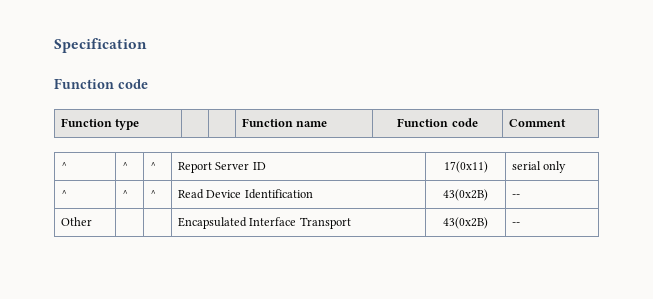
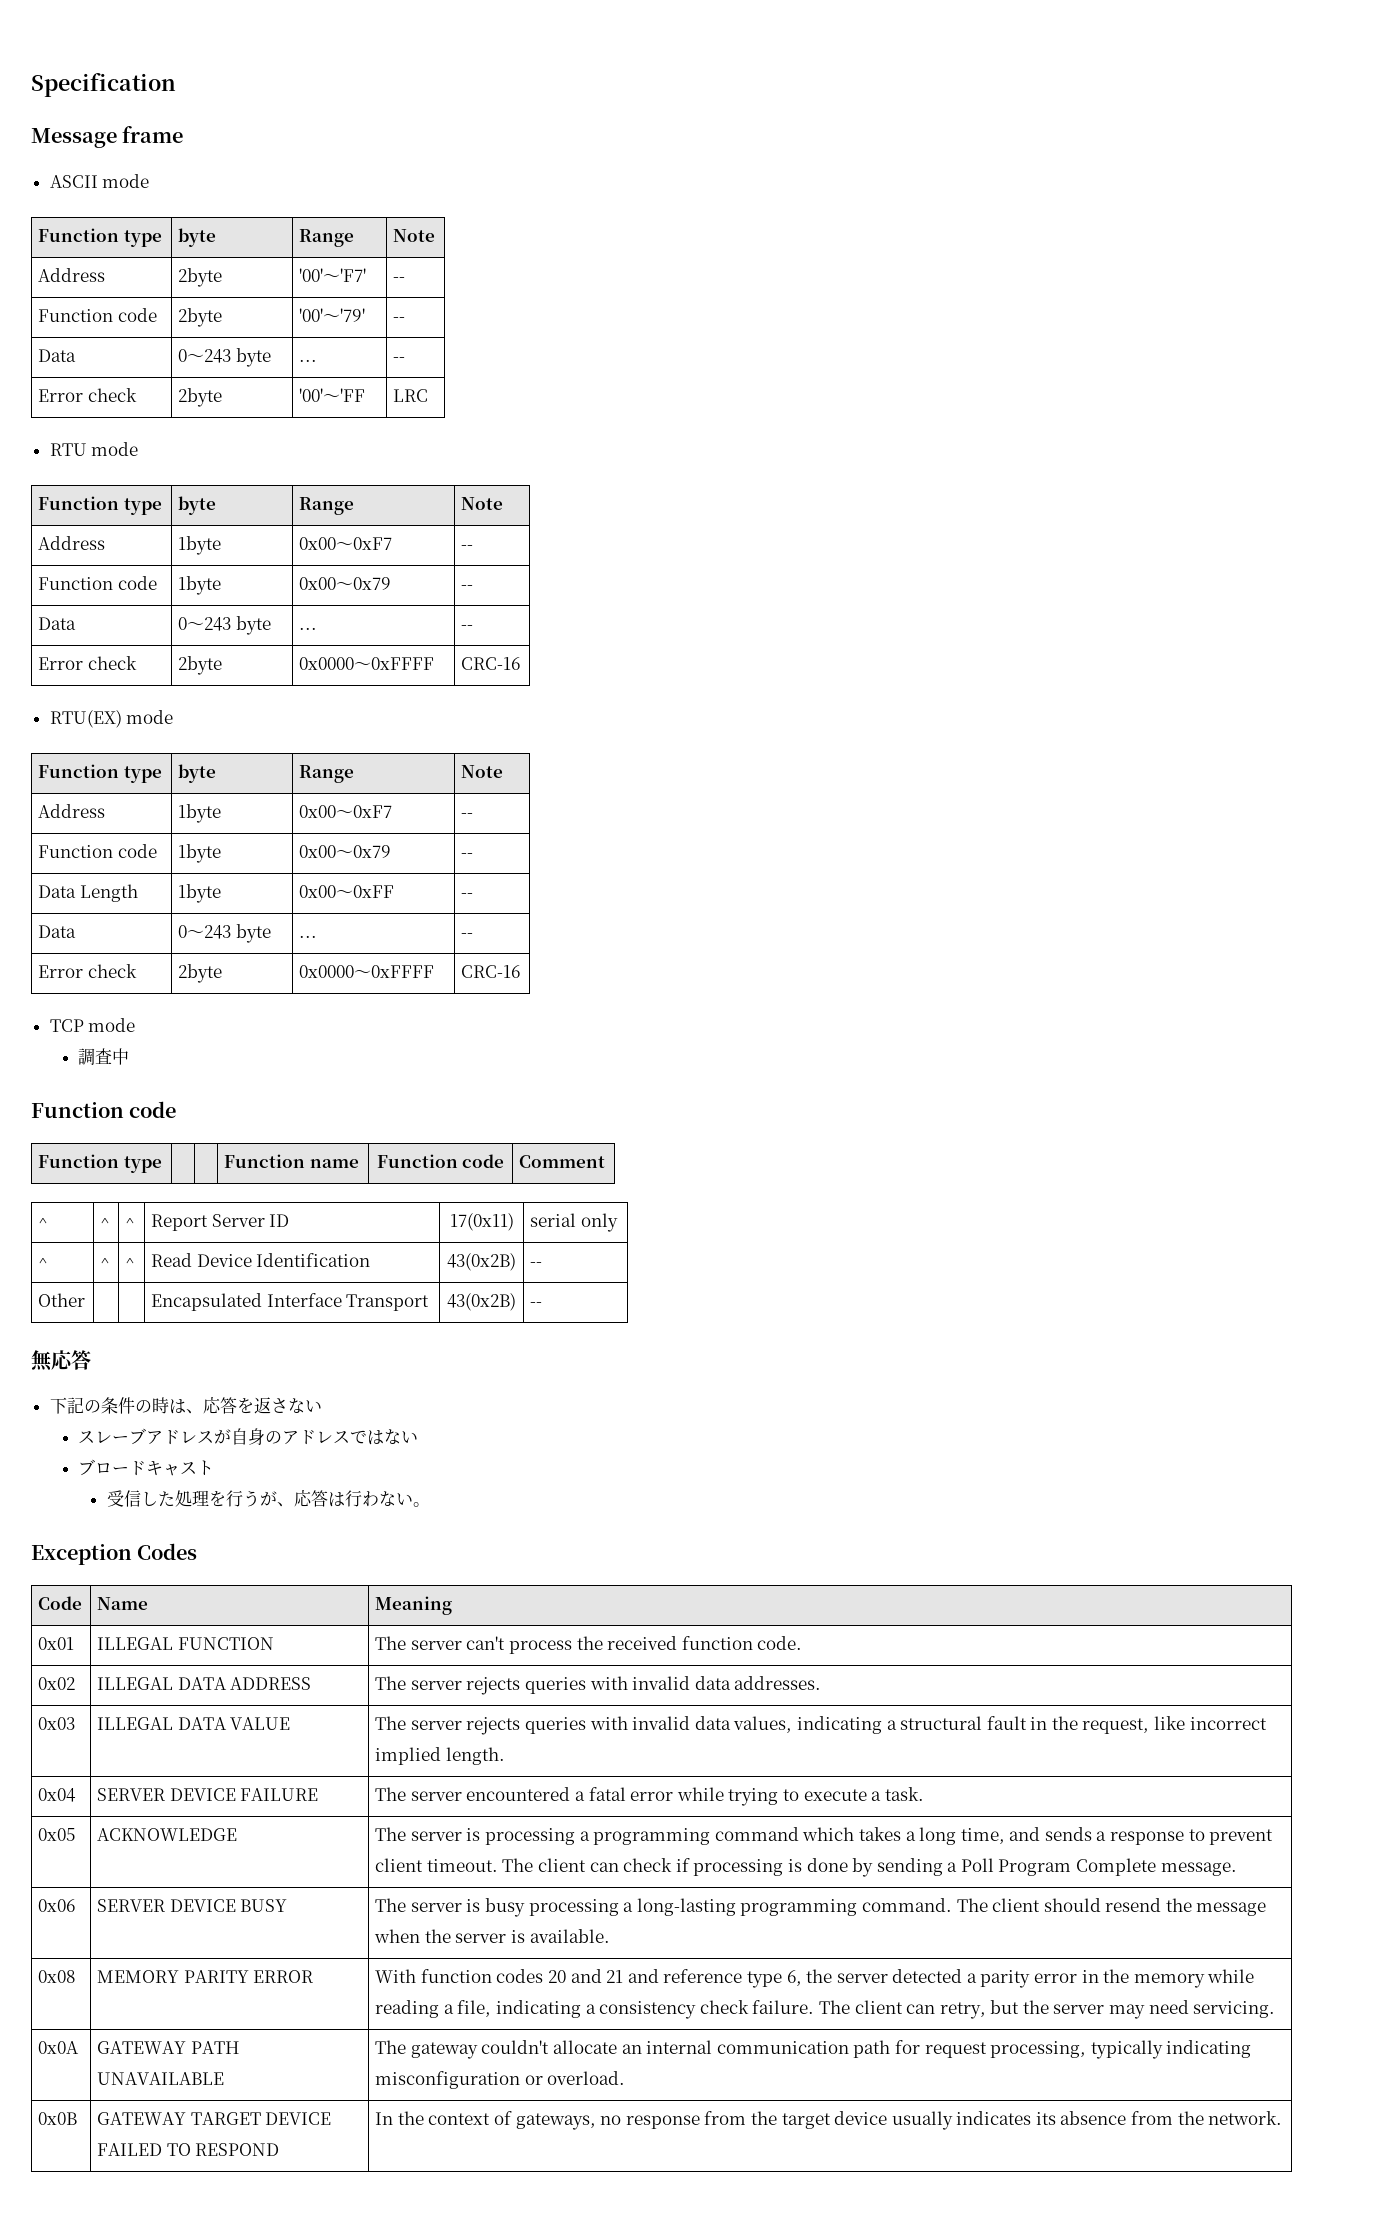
+ Message frame
+ ASCII mode
+ Function type | byte | Range | Note
+ Address | 2byte | '00'～'F7' | --
+ Function code | 2byte | '00'～'79' | --
+ Data | 0～243 byte | ... | --
+ Error check | 2byte | '00'～'FF | LRC
+ RTU mode
+ Function type | byte | Range | Note
+ Address | 1byte | 0x00～0xF7 | --
+ Function code | 1byte | 0x00～0x79 | --
+ Data | 0～243 byte | ... | --
+ Error check | 2byte | 0x0000～0xFFFF | CRC-16
+ RTU(EX) mode
+ Function type | byte | Range | Note
+ Address | 1byte | 0x00～0xF7 | --
+ Function code | 1byte | 0x00～0x79 | --
+ Data Length | 1byte | 0x00～0xFF | --
+ Data | 0～243 byte | ... | --
+ Error check | 2byte | 0x0000～0xFFFF | CRC-16
+ TCP mode
+ 調査中
+ 無応答
+ 下記の条件の時は、応答を返さない
+ スレーブアドレスが自身のアドレスではない
+ ブロードキャスト
+ 受信した処理を行うが、応答は行わない。
+ Exception Codes
+ Code | Name | Meaning
+ 0x01 | ILLEGAL FUNCTION | The server can't process the received function code.
+ 0x02 | ILLEGAL DATA ADDRESS | The server rejects queries with invalid data addresses.
+ 0x03 | ILLEGAL DATA VALUE | The server rejects queries with invalid data values, indicating a structural fault in the request, like incorrect implied length.
+ 0x04 | SERVER DEVICE FAILURE | The server encountered a fatal error while trying to execute a task.
+ 0x05 | ACKNOWLEDGE | The server is processing a programming command which takes a long time, and sends a response to prevent client timeout. The client can check if processing is done by sending a Poll Program Complete message.
+ 0x06 | SERVER DEVICE BUSY | The server is busy processing a long-lasting programming command. The client should resend the message when the server is available.
+ 0x08 | MEMORY PARITY ERROR | With function codes 20 and 21 and reference type 6, the server detected a parity error in the memory while reading a file, indicating a consistency check failure. The client can retry, but the server may need servicing.
+ 0x0A | GATEWAY PATH UNAVAILABLE | The gateway couldn't allocate an internal communication path for request processing, typically indicating misconfiguration or overload.
+ 0x0B | GATEWAY TARGET DEVICE FAILED TO RESPOND | In the context of gateways, no response from the target device usually indicates its absence from the network.

